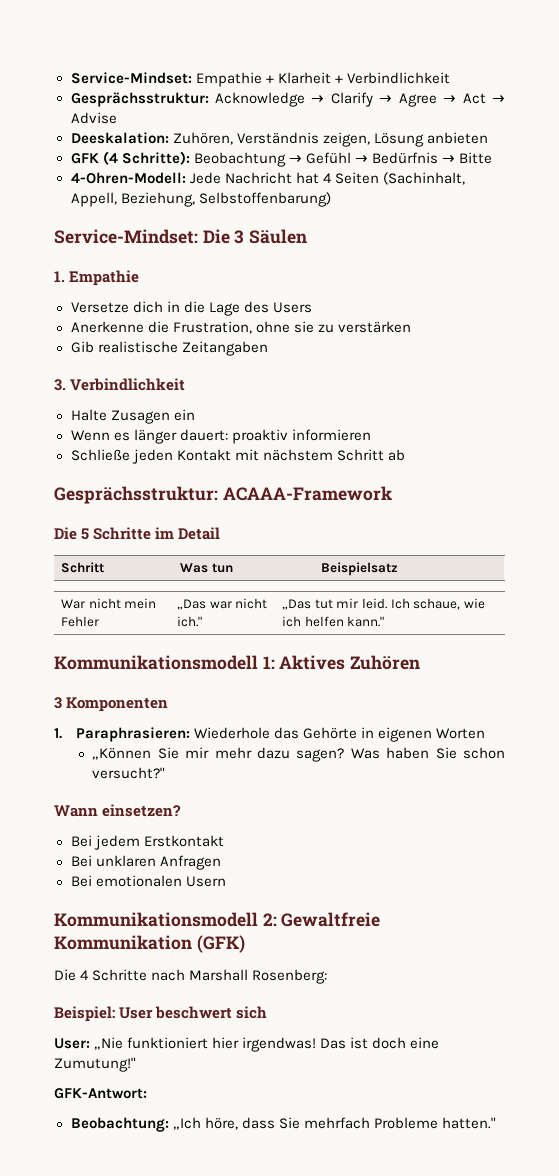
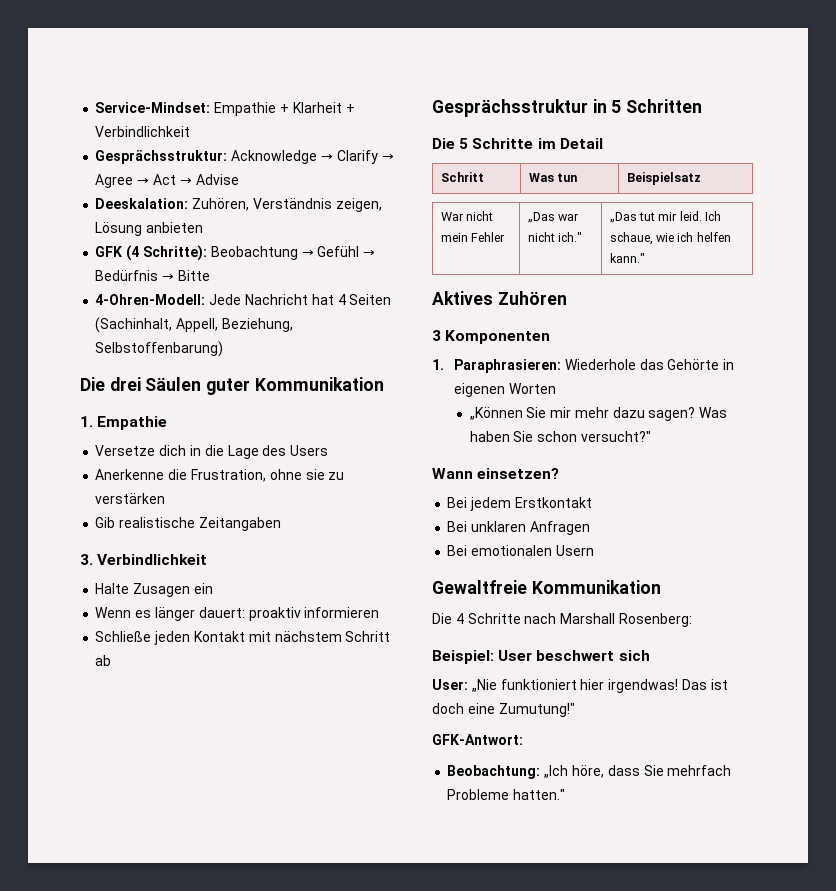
- Service-Mindset: Die 3 Säulen
+ Die drei Säulen guter Kommunikation
- Gesprächsstruktur: ACAAA-Framework
+ Gesprächsstruktur in 5 Schritten
- Kommunikationsmodell 1: Aktives Zuhören
+ Aktives Zuhören
- Kommunikationsmodell 2: Gewaltfreie Kommunikation (GFK)
+ Gewaltfreie Kommunikation

